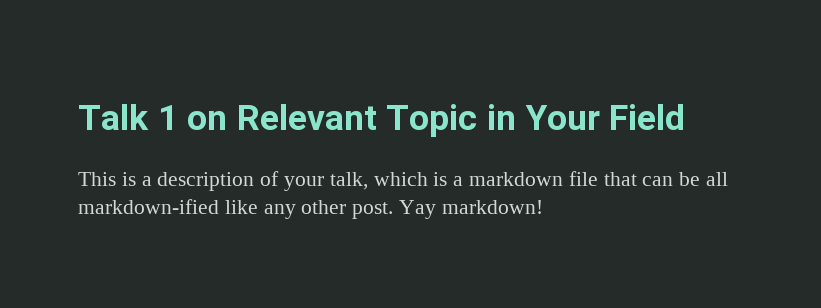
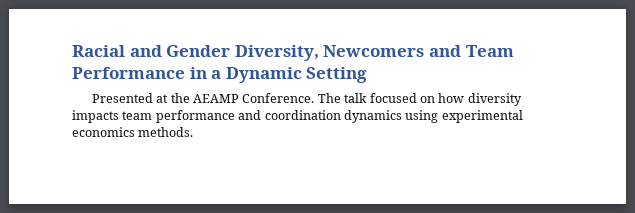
- Talk 1 on Relevant Topic in Your Field
- This is a description of your talk, which is a markdown file that can be all markdown-ified like any other post. Yay markdown!
+ Racial and Gender Diversity, Newcomers and Team Performance in a Dynamic Setting
+ Presented at the AEAMP Conference. The talk focused on how diversity impacts team performance and coordination dynamics using experimental economics methods.

